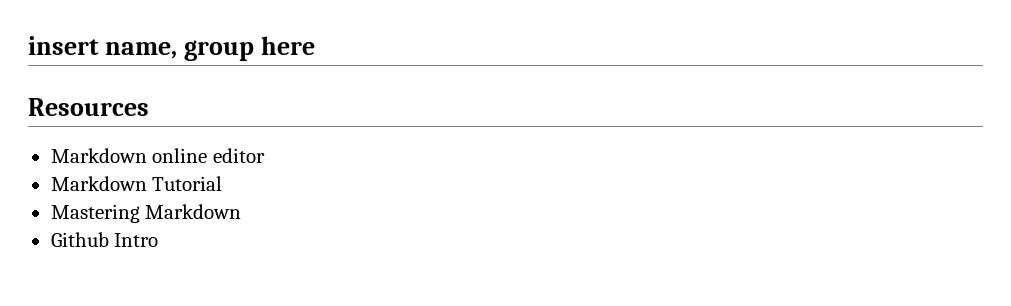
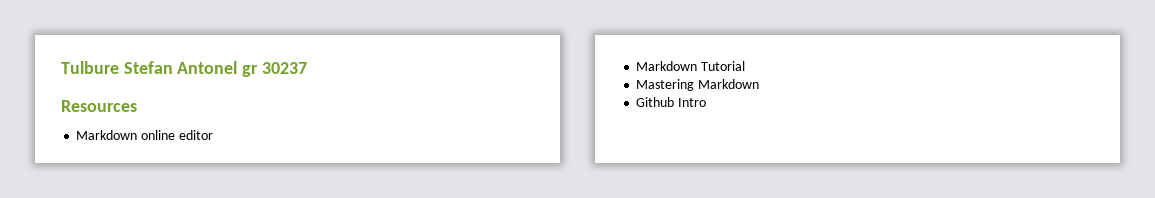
- insert name, group here
+ Tulbure Stefan Antonel gr 30237

